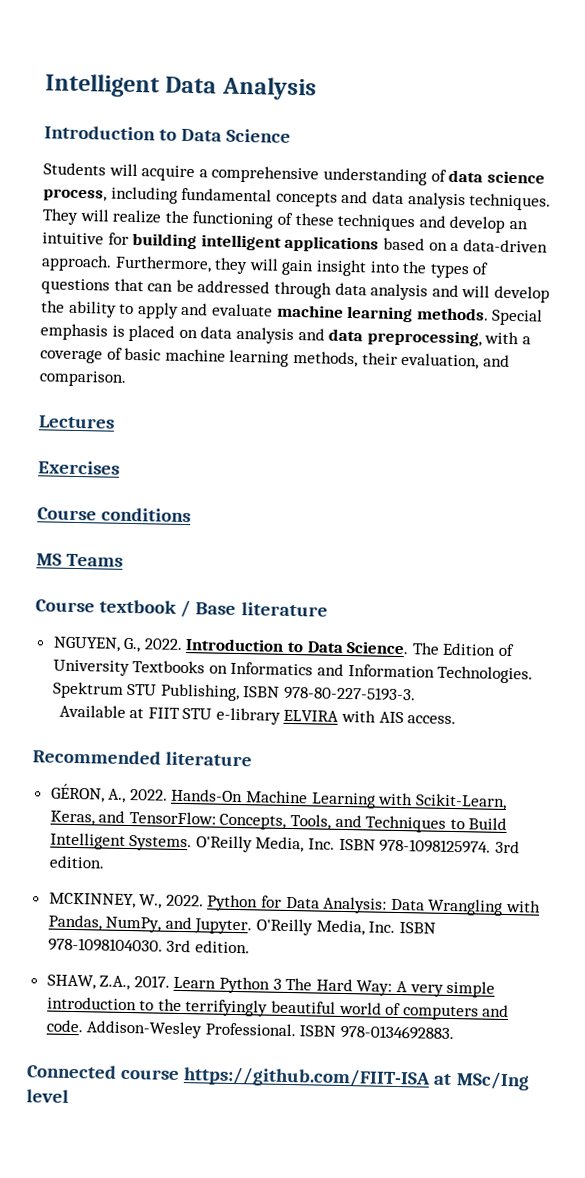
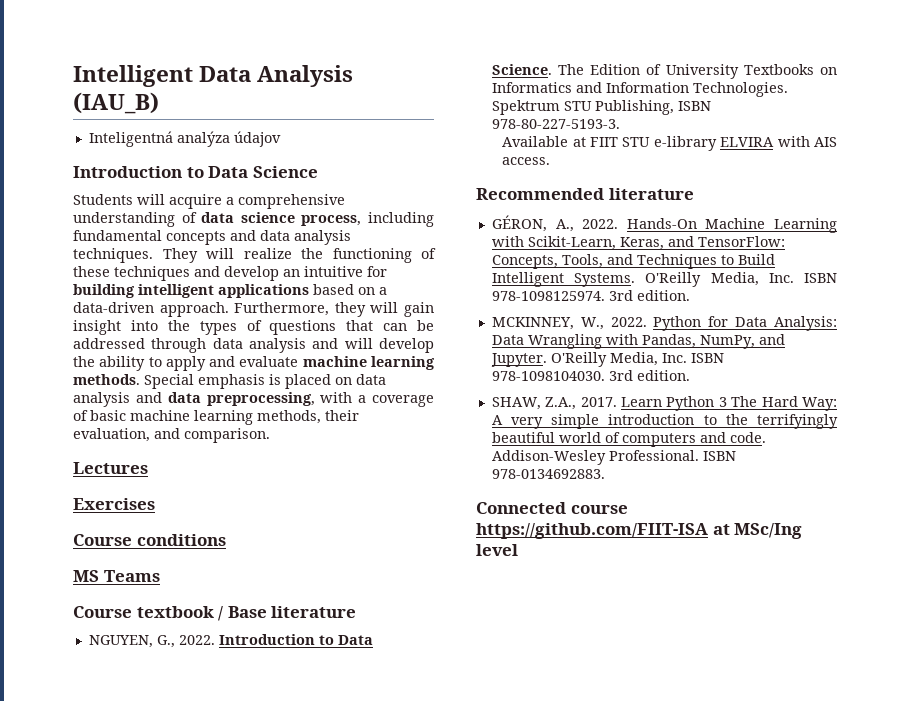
- Intelligent Data Analysis
+ Intelligent Data Analysis (IAU_B)
+ Inteligentná analýza údajov

